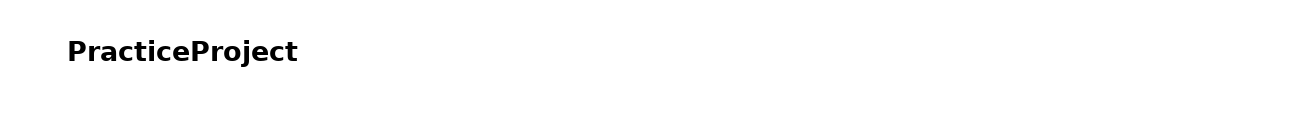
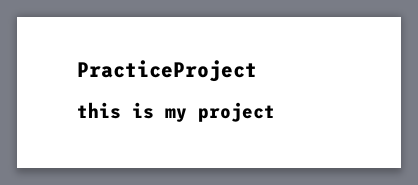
+ this is my project

